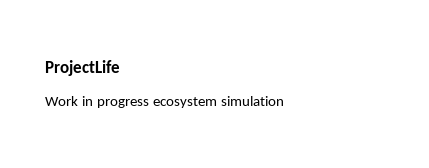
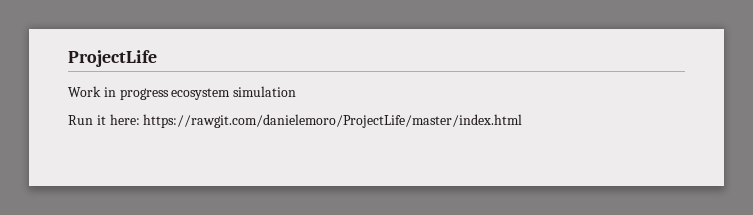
+ Run it here: https://rawgit.com/danielemoro/ProjectLife/master/index.html

